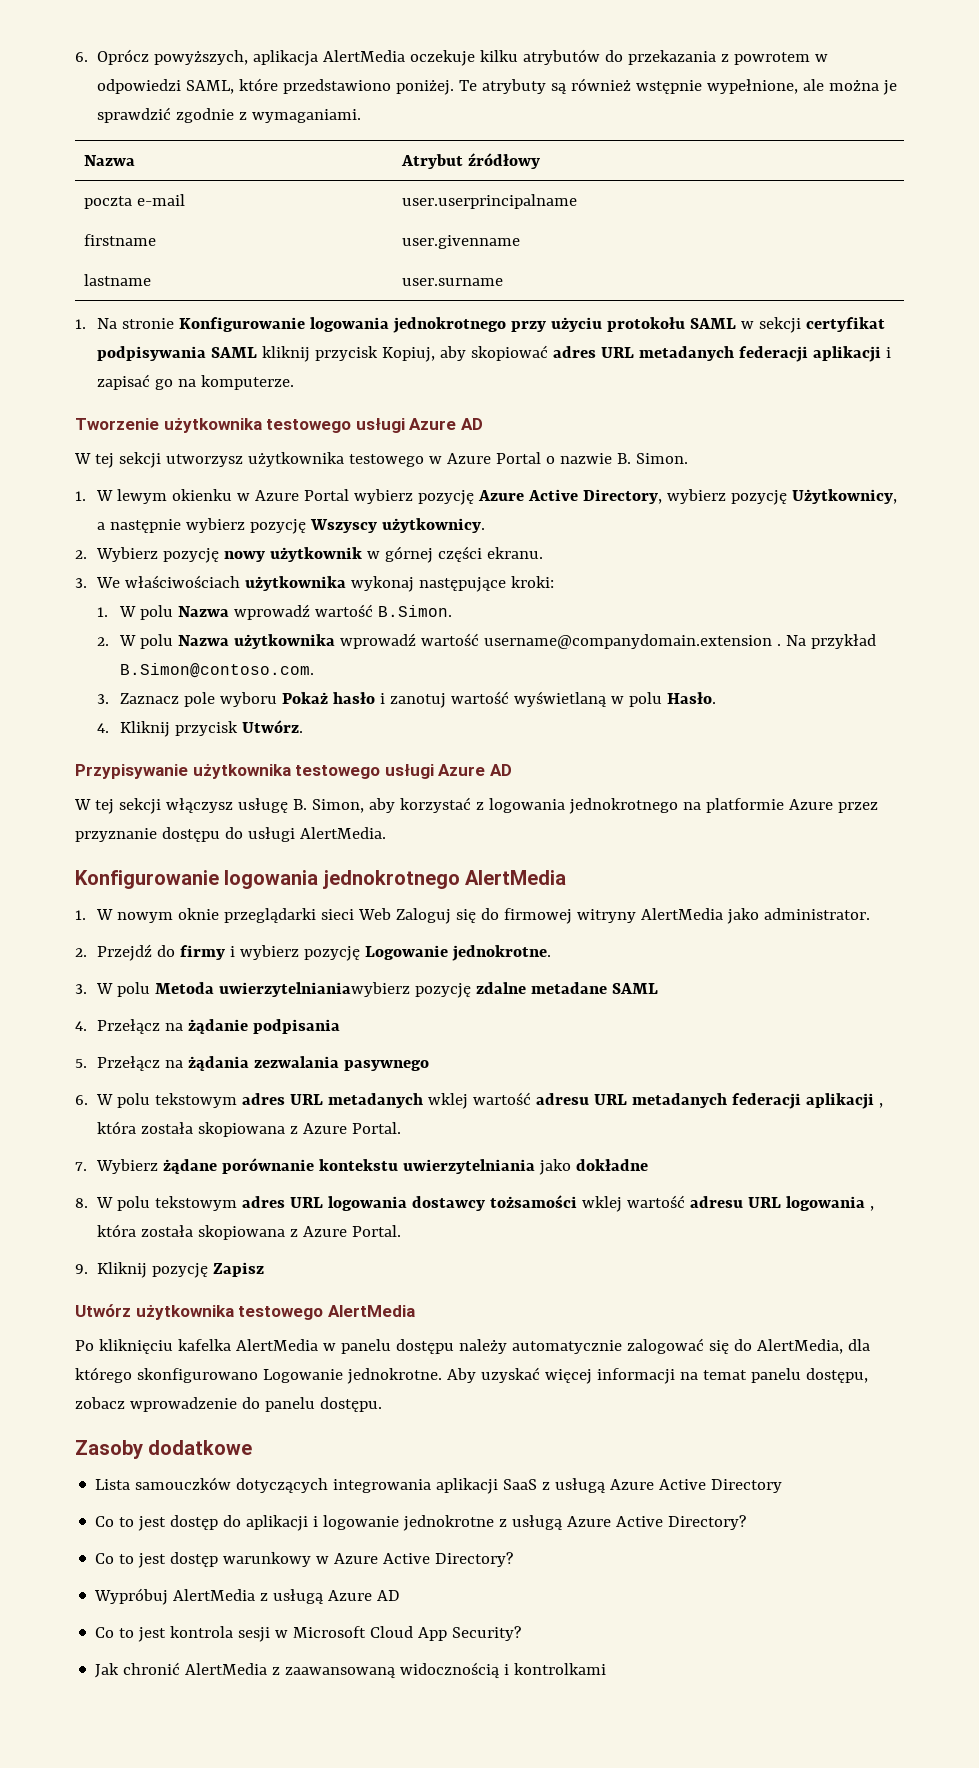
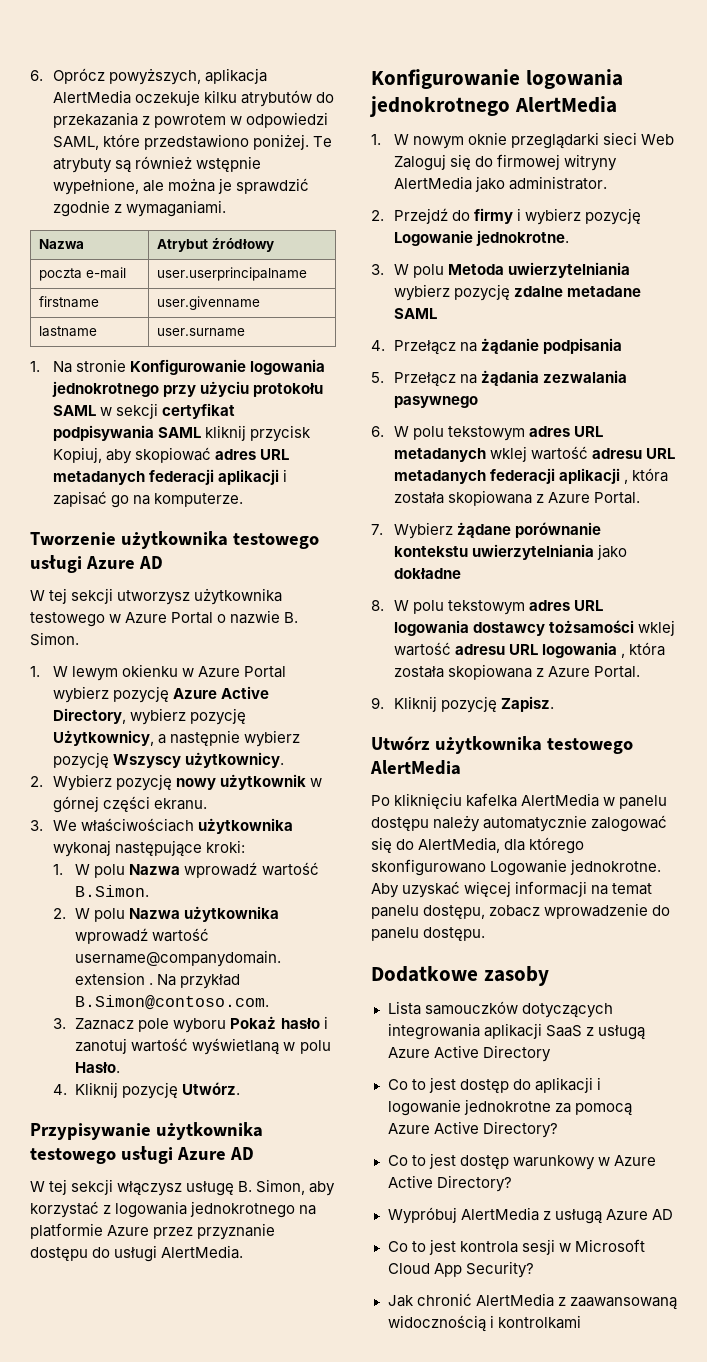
- 4. Kliknij przycisk Utwórz.
+ 4. Kliknij pozycję Utwórz.
- 3. W polu Metoda uwierzytelnianiawybierz pozycję zdalne metadane SAML
+ 3. W polu Metoda uwierzytelniania wybierz pozycję zdalne metadane SAML
- 9. Kliknij pozycję Zapisz
+ 9. Kliknij pozycję Zapisz.
- Zasoby dodatkowe
+ Dodatkowe zasoby
- Co to jest dostęp do aplikacji i logowanie jednokrotne z usługą Azure Active Directory?
+ Co to jest dostęp do aplikacji i logowanie jednokrotne za pomocą Azure Active Directory?

